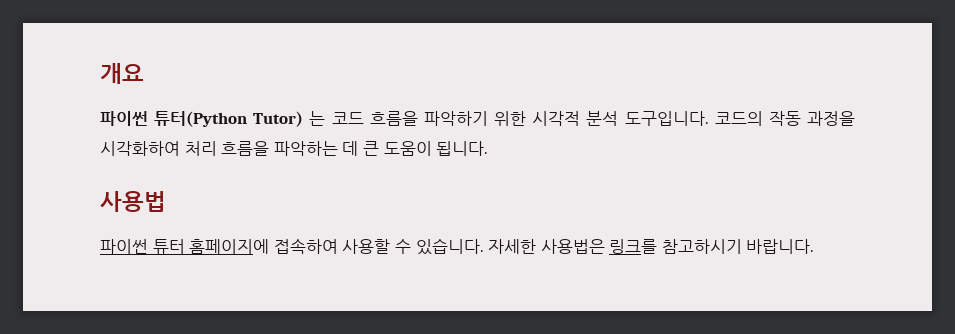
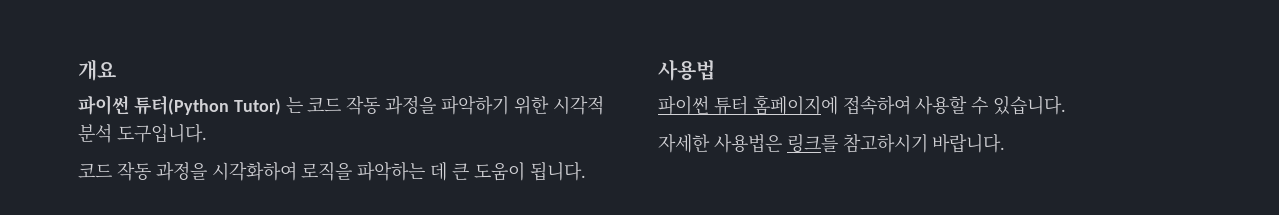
- 파이썬 튜터(Python Tutor) 는 코드 흐름을 파악하기 위한 시각적 분석 도구입니다. 코드의 작동 과정을 시각화하여 처리 흐름을 파악하는 데 큰 도움이 됩니다.
+ 파이썬 튜터(Python Tutor) 는 코드 작동 과정을 파악하기 위한 시각적 분석 도구입니다.
+ 코드 작동 과정을 시각화하여 로직을 파악하는 데 큰 도움이 됩니다.
- 파이썬 튜터 홈페이지에 접속하여 사용할 수 있습니다. 자세한 사용법은 링크를 참고하시기 바랍니다.
+ 파이썬 튜터 홈페이지에 접속하여 사용할 수 있습니다.
+ 자세한 사용법은 링크를 참고하시기 바랍니다.

